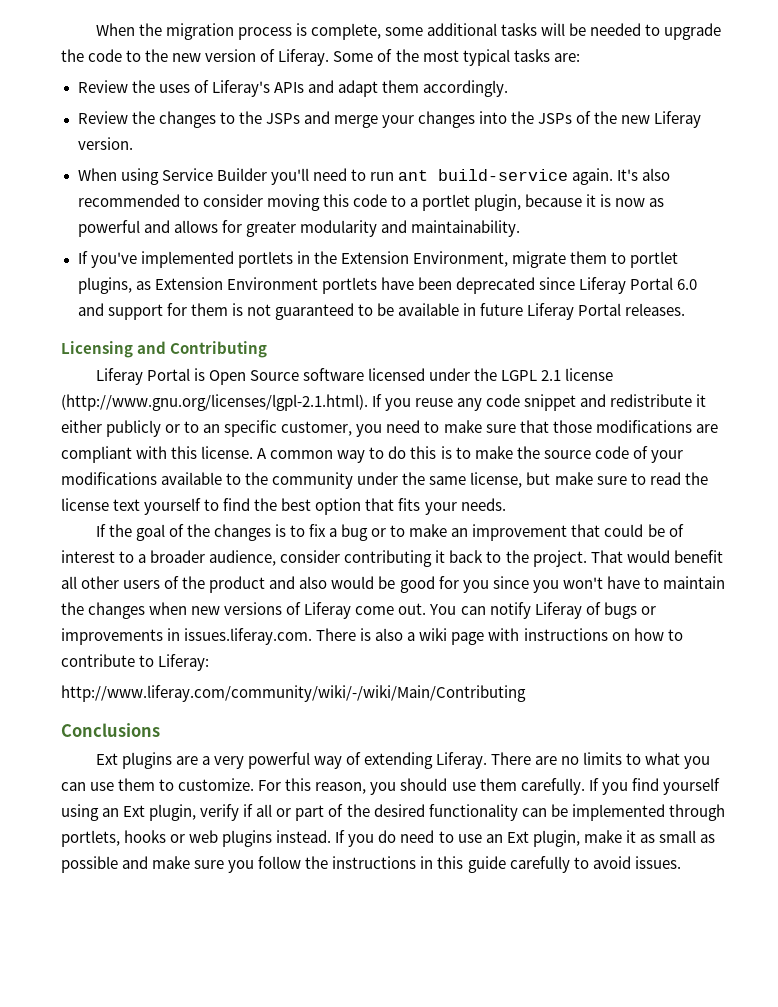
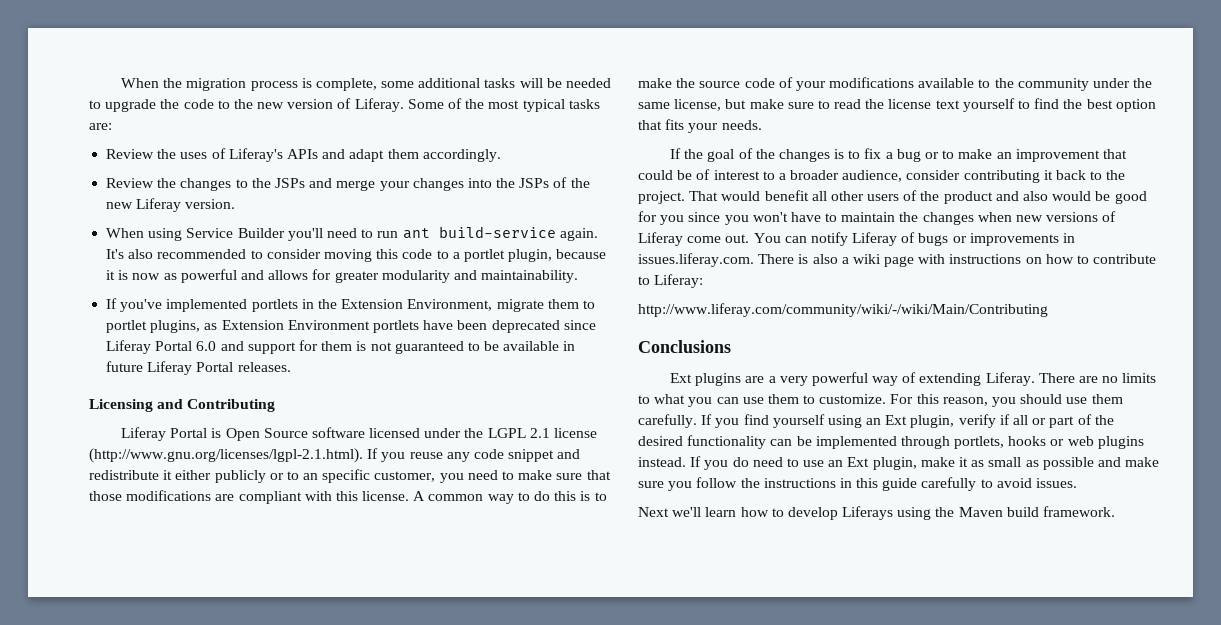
+ Next we'll learn how to develop Liferays using the Maven build framework.

